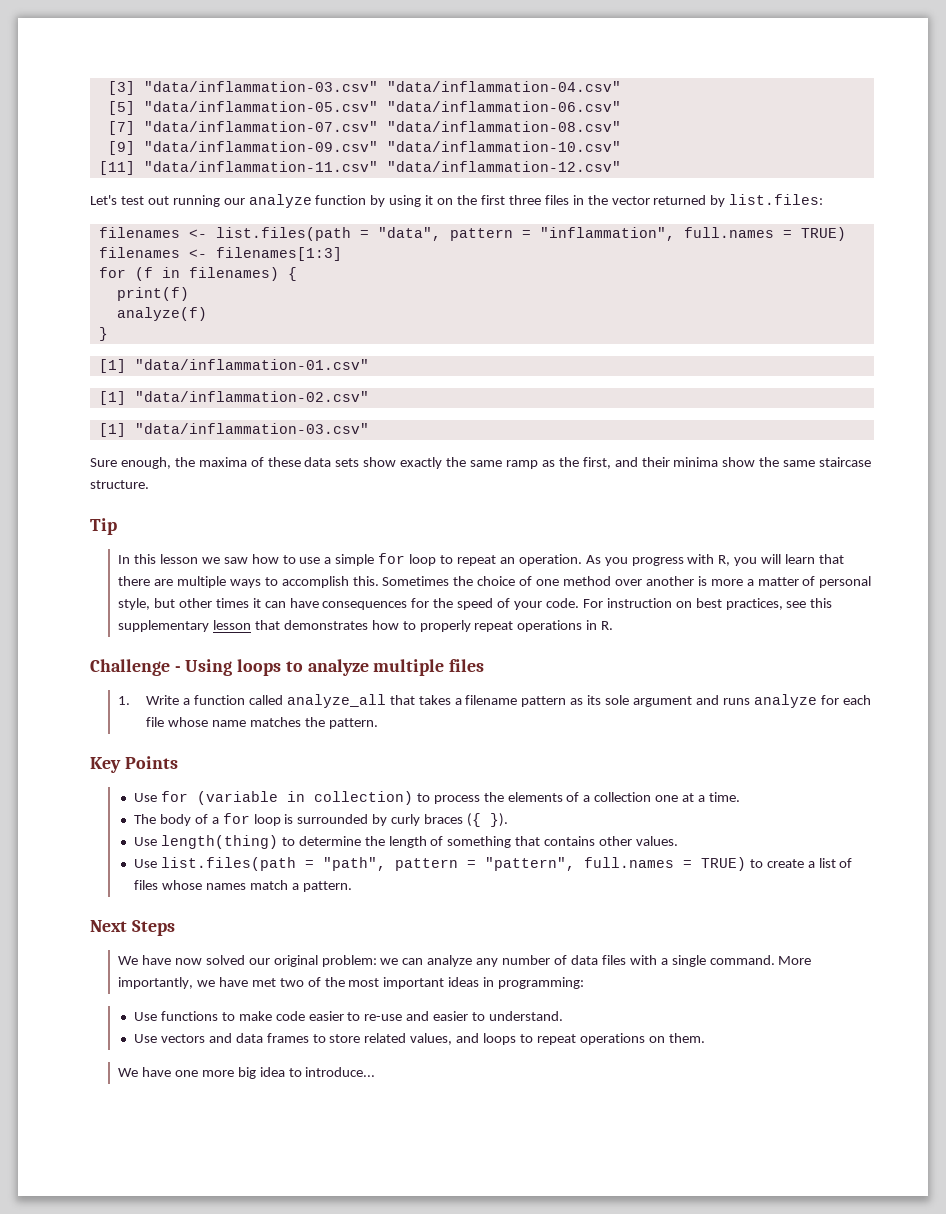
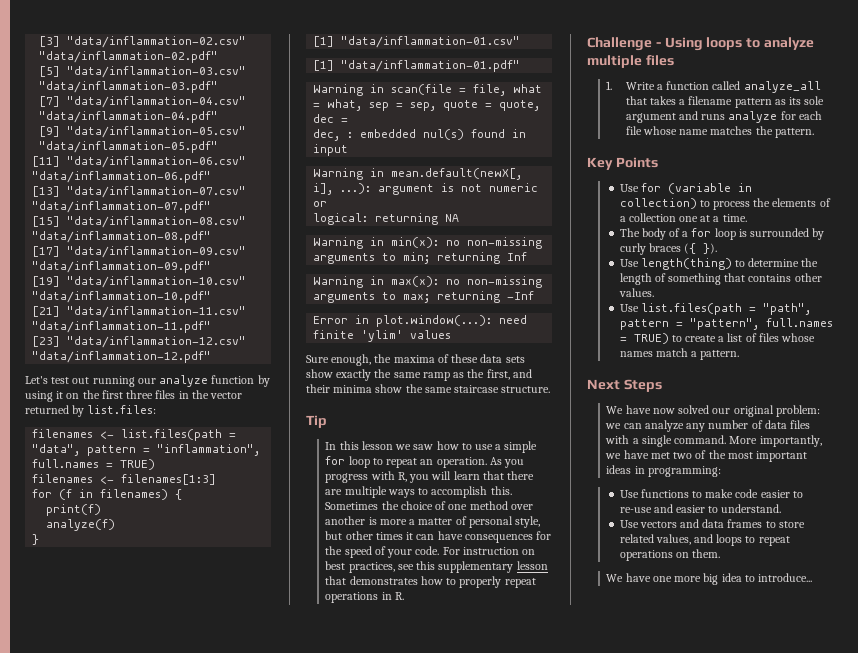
- [3] "data/inflammation-03.csv" "data/inflammation-04.csv"
+ [3] "data/inflammation-02.csv" "data/inflammation-02.pdf"
- [5] "data/inflammation-05.csv" "data/inflammation-06.csv"
+ [5] "data/inflammation-03.csv" "data/inflammation-03.pdf"
- [7] "data/inflammation-07.csv" "data/inflammation-08.csv"
+ [7] "data/inflammation-04.csv" "data/inflammation-04.pdf"
- [9] "data/inflammation-09.csv" "data/inflammation-10.csv"
+ [9] "data/inflammation-05.csv" "data/inflammation-05.pdf"
- [11] "data/inflammation-11.csv" "data/inflammation-12.csv"
+ [11] "data/inflammation-06.csv" "data/inflammation-06.pdf"
+ [13] "data/inflammation-07.csv" "data/inflammation-07.pdf"
+ [15] "data/inflammation-08.csv" "data/inflammation-08.pdf"
+ [17] "data/inflammation-09.csv" "data/inflammation-09.pdf"
+ [19] "data/inflammation-10.csv" "data/inflammation-10.pdf"
+ [21] "data/inflammation-11.csv" "data/inflammation-11.pdf"
+ [23] "data/inflammation-12.csv" "data/inflammation-12.pdf"
- [1] "data/inflammation-02.csv"
- [1] "data/inflammation-03.csv"
+ [1] "data/inflammation-01.pdf"
+ Warning in scan(file = file, what = what, sep = sep, quote = quote, dec =
+ dec, : embedded nul(s) found in input
+ Warning in mean.default(newX[, i], ...): argument is not numeric or
+ logical: returning NA
+ Warning in min(x): no non-missing arguments to min; returning Inf
+ Warning in max(x): no non-missing arguments to max; returning -Inf
+ Error in plot.window(...): need finite 'ylim' values

